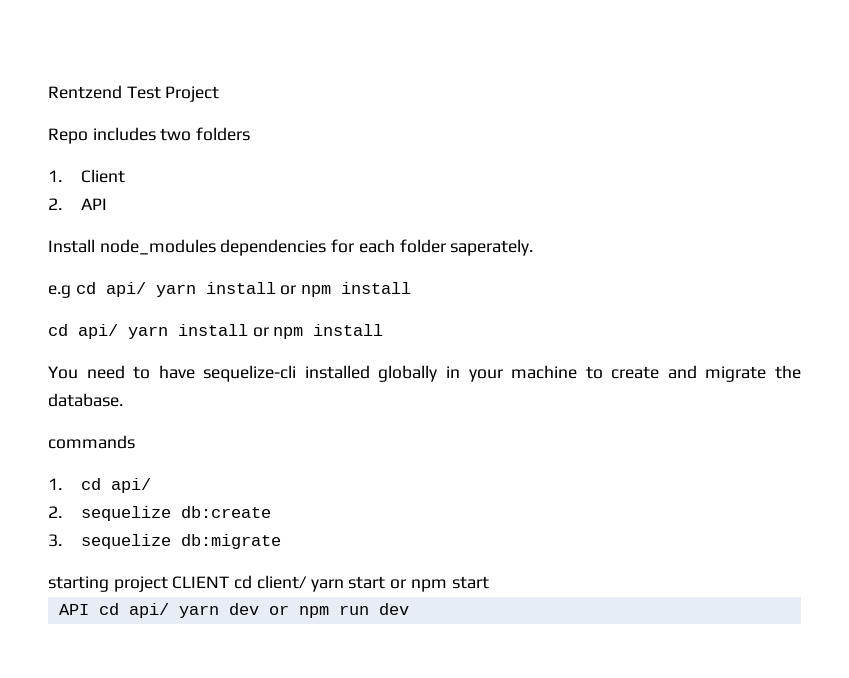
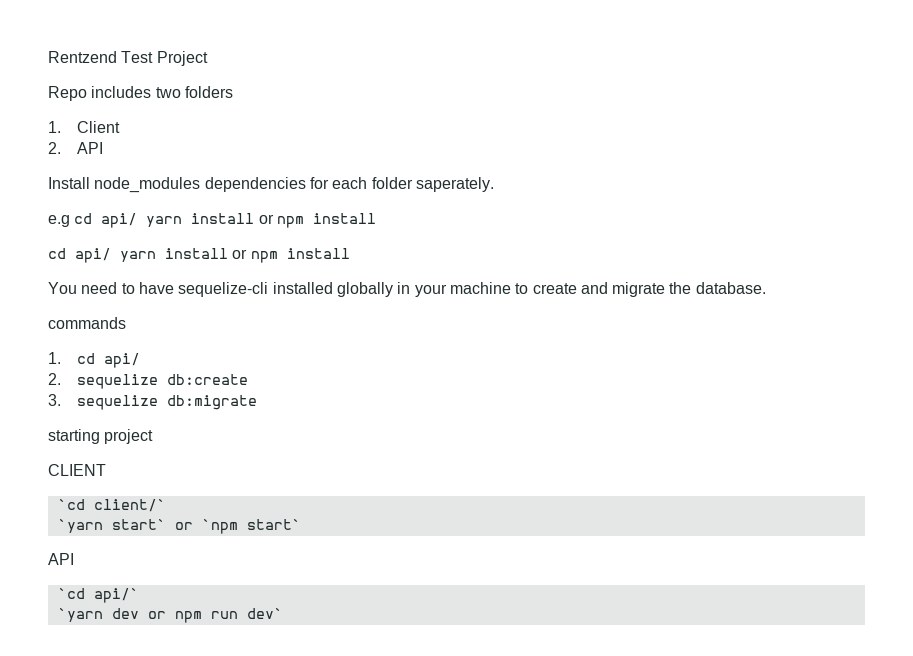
- starting project CLIENT cd client/ yarn start or npm start
- API cd api/ yarn dev or npm run dev
+ starting project
+ CLIENT
+ `cd client/`
+ `yarn start` or `npm start`
+ API
+ `cd api/`
+ `yarn dev or npm run dev`

